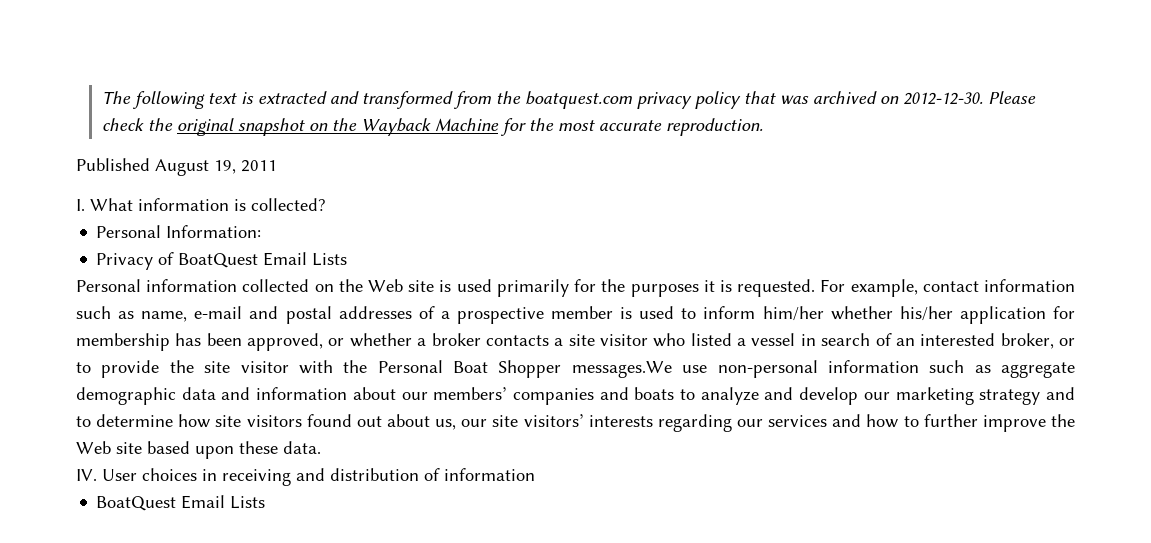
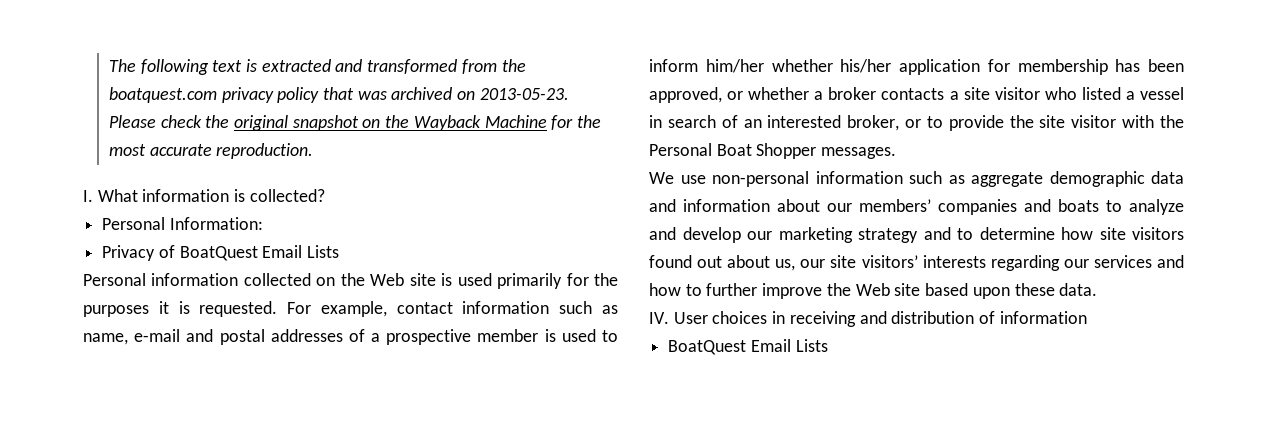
- The following text is extracted and transformed from the boatquest.com privacy policy that was archived on 2012-12-30.
+ The following text is extracted and transformed from the boatquest.com privacy policy that was archived on 2013-05-23.
- Published August 19, 2011
- For example, contact information such as name, e-mail and postal addresses of a prospective member is used to inform him/her whether his/her application for membership has been approved, or whether a broker contacts a site visitor who listed a vessel in search of an interested broker, or to provide the site visitor with the Personal Boat Shopper messages.We use non-personal information such as aggregate demographic data and information about our members’ companies and boats to analyze and develop our marketing strategy and to determine how site visitors found out about us, our site visitors’ interests regarding our services and how to further improve the Web site based upon these data.
+ For example, contact information such as name, e-mail and postal addresses of a prospective member is used to inform him/her whether his/her application for membership has been approved, or whether a broker contacts a site visitor who listed a vessel in search of an interested broker, or to provide the site visitor with the Personal Boat Shopper messages.
+ We use non-personal information such as aggregate demographic data and information about our members’ companies and boats to analyze and develop our marketing strategy and to determine how site visitors found out about us, our site visitors’ interests regarding our services and how to further improve the Web site based upon these data.

